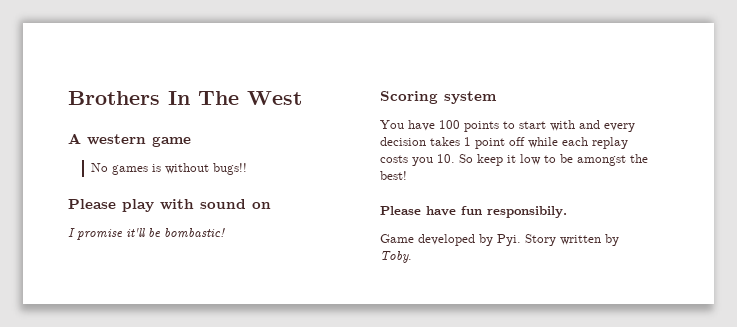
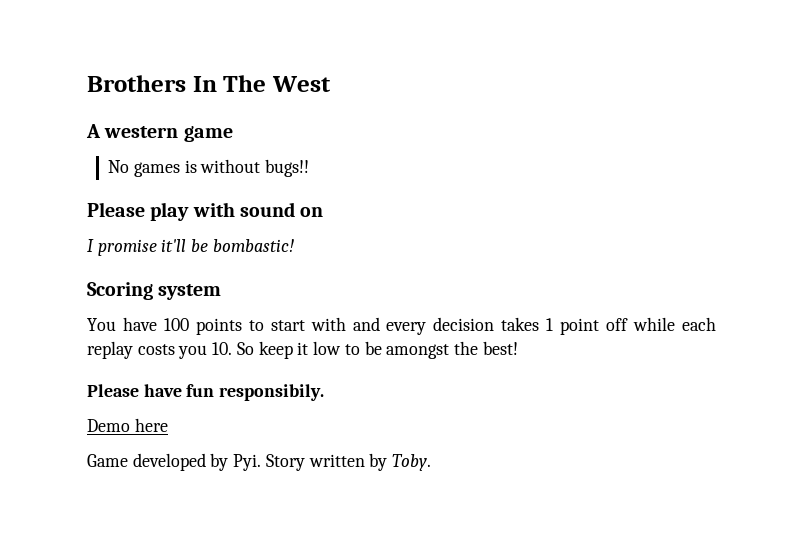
+ Demo here

